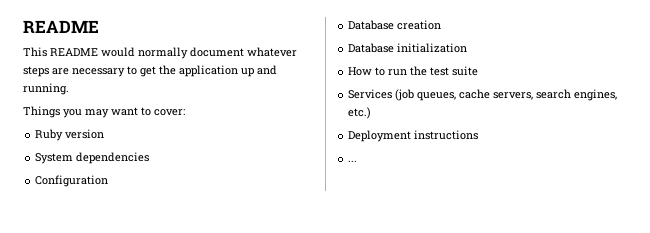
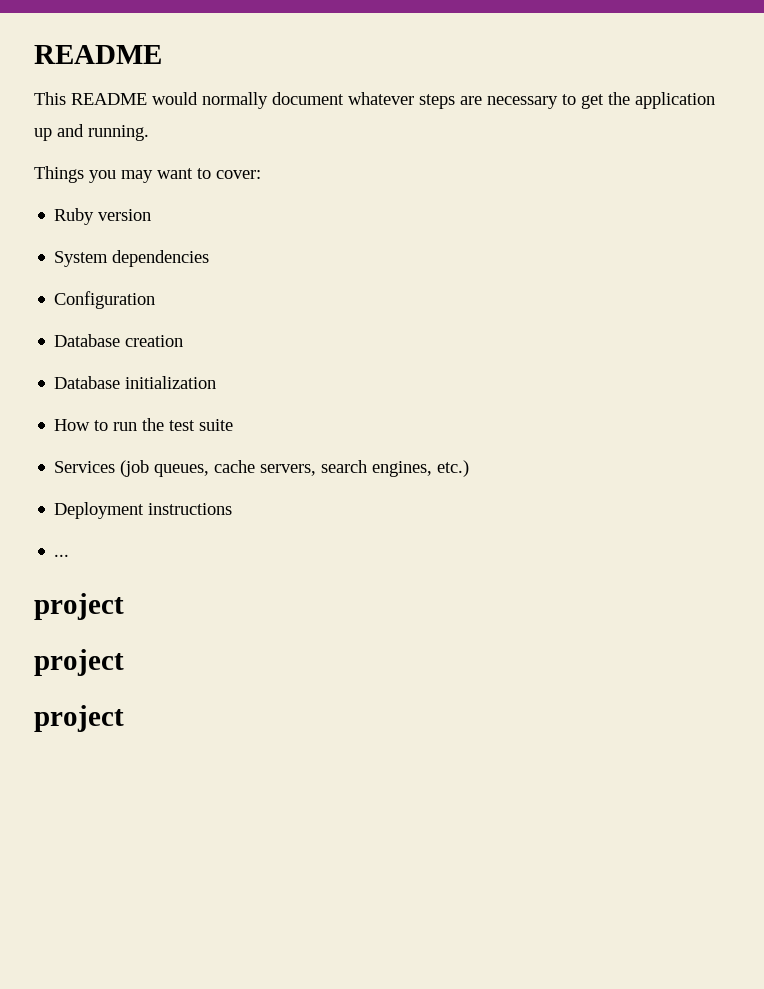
  ...
+ project
+ project
+ project

